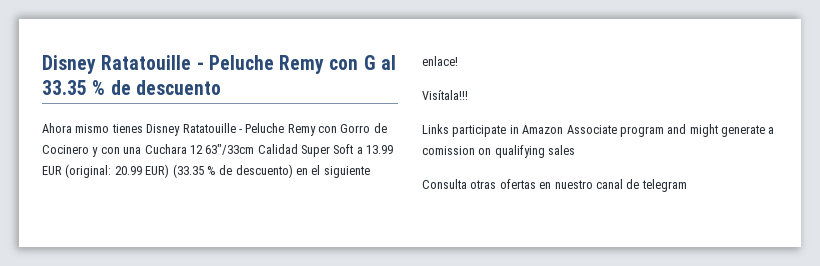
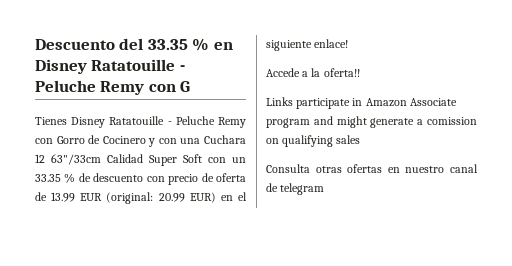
- Disney Ratatouille - Peluche Remy con G al 33.35 % de descuento
- Ahora mismo tienes Disney Ratatouille - Peluche Remy con Gorro de Cocinero y con una Cuchara 12 63"/33cm Calidad Super Soft a 13.99 EUR (original: 20.99 EUR) (33.35 % de descuento) en el siguiente enlace!
+ Descuento del 33.35 % en Disney Ratatouille - Peluche Remy con G
+ Tienes Disney Ratatouille - Peluche Remy con Gorro de Cocinero y con una Cuchara 12 63"/33cm Calidad Super Soft con un 33.35 % de descuento con precio de oferta de 13.99 EUR (original: 20.99 EUR) en el siguiente enlace!
- Visítala!!!
+ Accede a la oferta!!

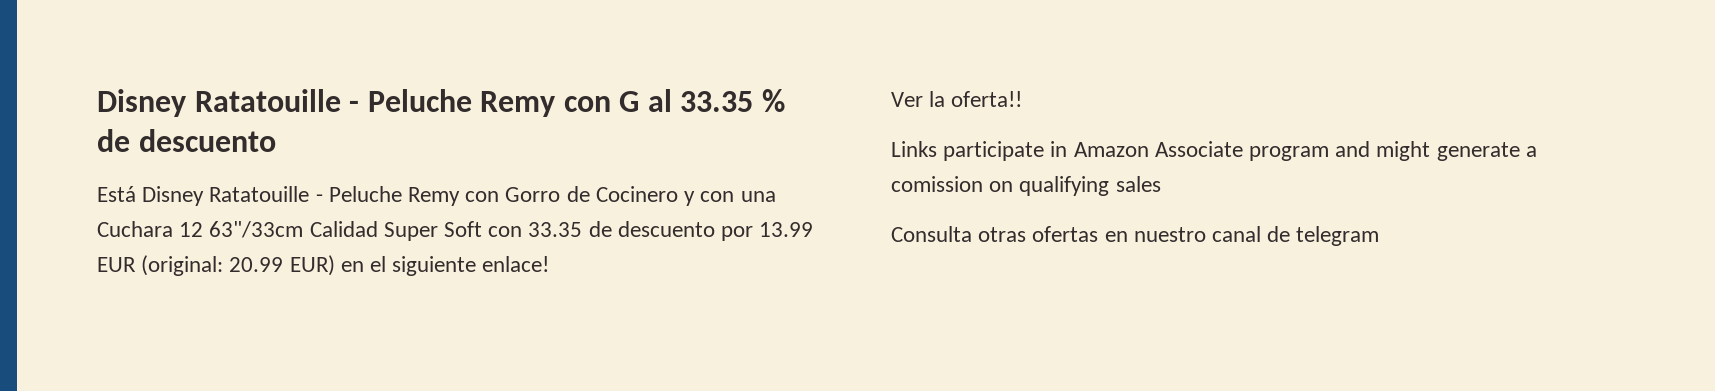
- Descuento del 33.35 % en Disney Ratatouille - Peluche Remy con G
- Tienes Disney Ratatouille - Peluche Remy con Gorro de Cocinero y con una Cuchara 12 63"/33cm Calidad Super Soft con un 33.35 % de descuento con precio de oferta de 13.99 EUR (original: 20.99 EUR) en el siguiente enlace!
+ Disney Ratatouille - Peluche Remy con G al 33.35 % de descuento
+ Está Disney Ratatouille - Peluche Remy con Gorro de Cocinero y con una Cuchara 12 63"/33cm Calidad Super Soft con 33.35 de descuento por 13.99 EUR (original: 20.99 EUR) en el siguiente enlace!
- Accede a la oferta!!
+ Ver la oferta!!

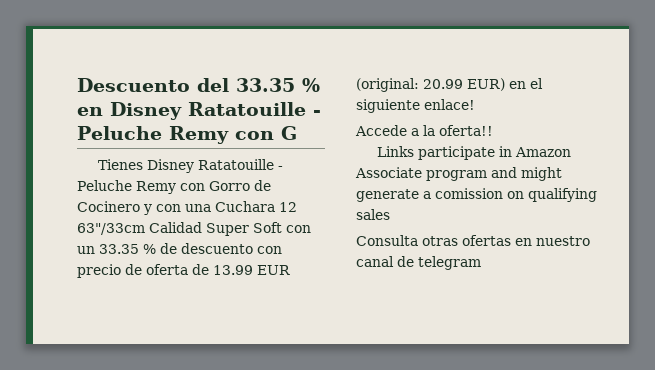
- Disney Ratatouille - Peluche Remy con G al 33.35 % de descuento
- Está Disney Ratatouille - Peluche Remy con Gorro de Cocinero y con una Cuchara 12 63"/33cm Calidad Super Soft con 33.35 de descuento por 13.99 EUR (original: 20.99 EUR) en el siguiente enlace!
+ Descuento del 33.35 % en Disney Ratatouille - Peluche Remy con G
+ Tienes Disney Ratatouille - Peluche Remy con Gorro de Cocinero y con una Cuchara 12 63"/33cm Calidad Super Soft con un 33.35 % de descuento con precio de oferta de 13.99 EUR (original: 20.99 EUR) en el siguiente enlace!
- Ver la oferta!!
+ Accede a la oferta!!

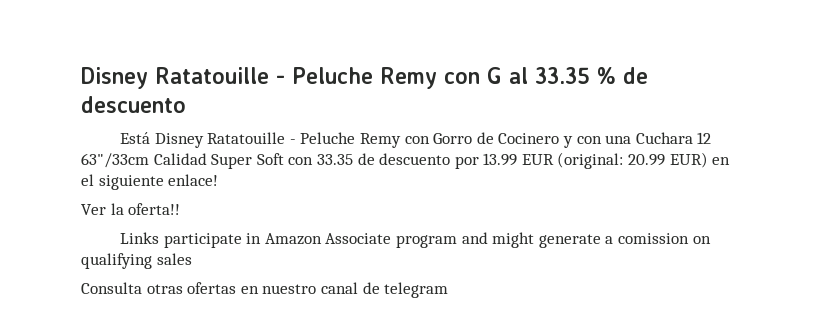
- Descuento del 33.35 % en Disney Ratatouille - Peluche Remy con G
- Tienes Disney Ratatouille - Peluche Remy con Gorro de Cocinero y con una Cuchara 12 63"/33cm Calidad Super Soft con un 33.35 % de descuento con precio de oferta de 13.99 EUR (original: 20.99 EUR) en el siguiente enlace!
+ Disney Ratatouille - Peluche Remy con G al 33.35 % de descuento
+ Está Disney Ratatouille - Peluche Remy con Gorro de Cocinero y con una Cuchara 12 63"/33cm Calidad Super Soft con 33.35 de descuento por 13.99 EUR (original: 20.99 EUR) en el siguiente enlace!
- Accede a la oferta!!
+ Ver la oferta!!

